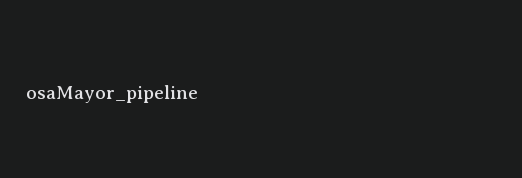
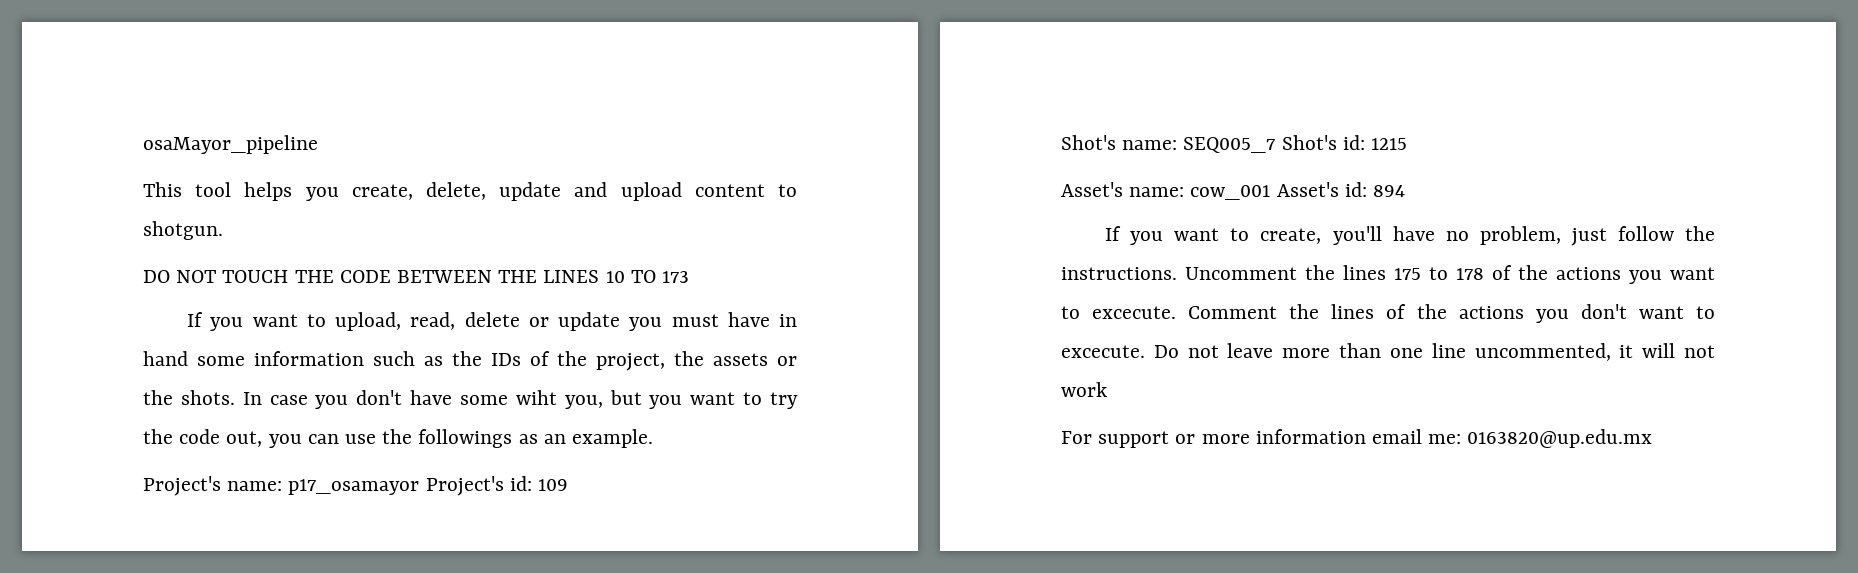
+ This tool helps you create, delete, update and upload content to shotgun.
+ DO NOT TOUCH THE CODE BETWEEN THE LINES 10 TO 173
+ If you want to upload, read, delete or update you must have in hand some information such as the IDs of the project, the assets or the shots. In case you don't have some wiht you, but you want to try the code out, you can use the followings as an example.
+ Project's name: p17_osamayor Project's id: 109
+ Shot's name: SEQ005_7 Shot's id: 1215
+ Asset's name: cow_001 Asset's id: 894
+ If you want to create, you'll have no problem, just follow the instructions. Uncomment the lines 175 to 178 of the actions you want to excecute. Comment the lines of the actions you don't want to excecute. Do not leave more than one line uncommented, it will not work
+ For support or more information email me: 0163820@up.edu.mx

